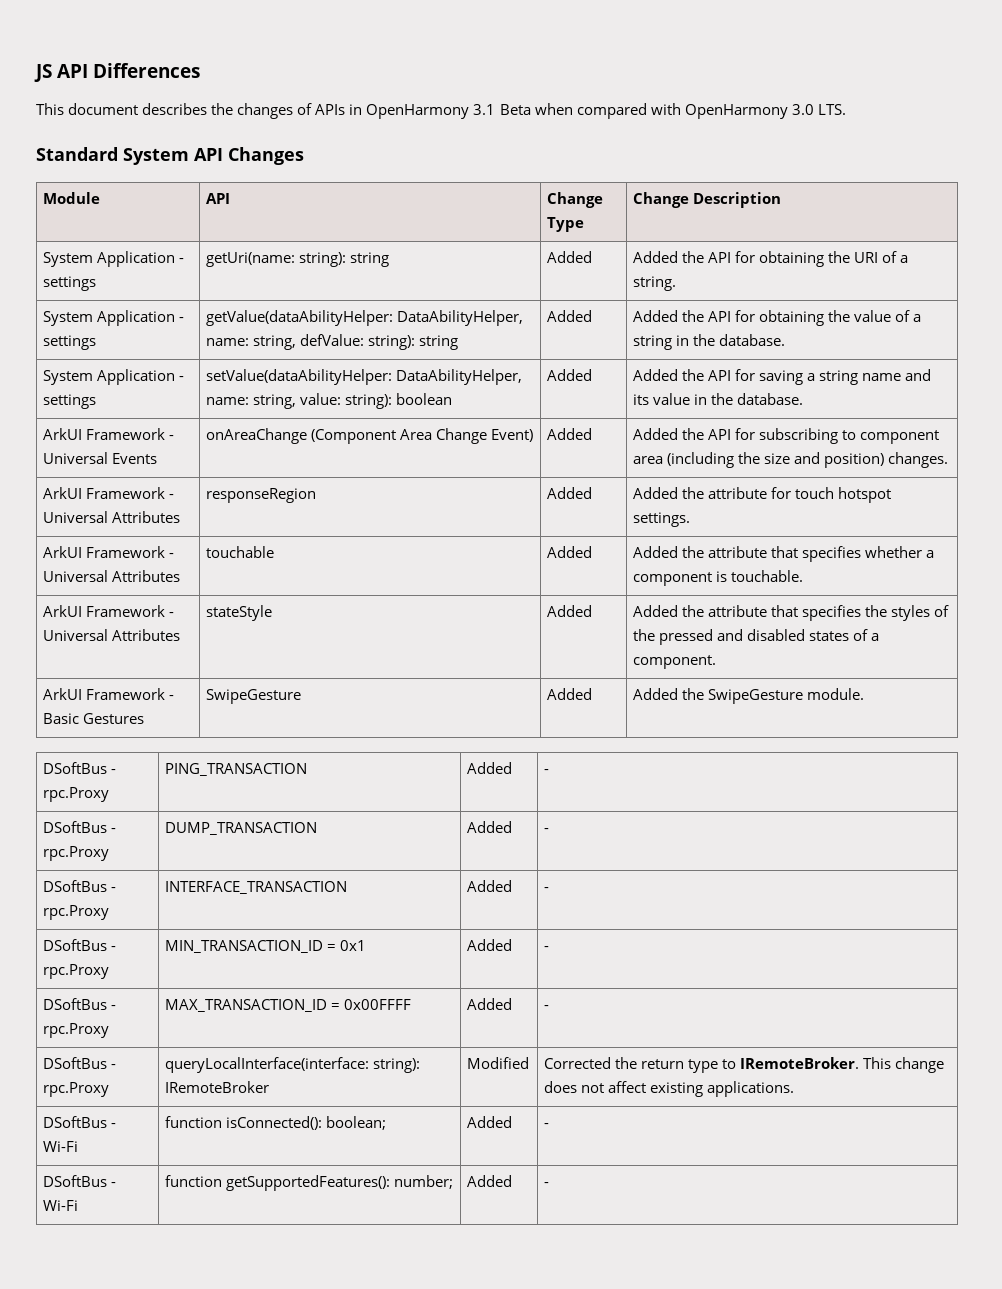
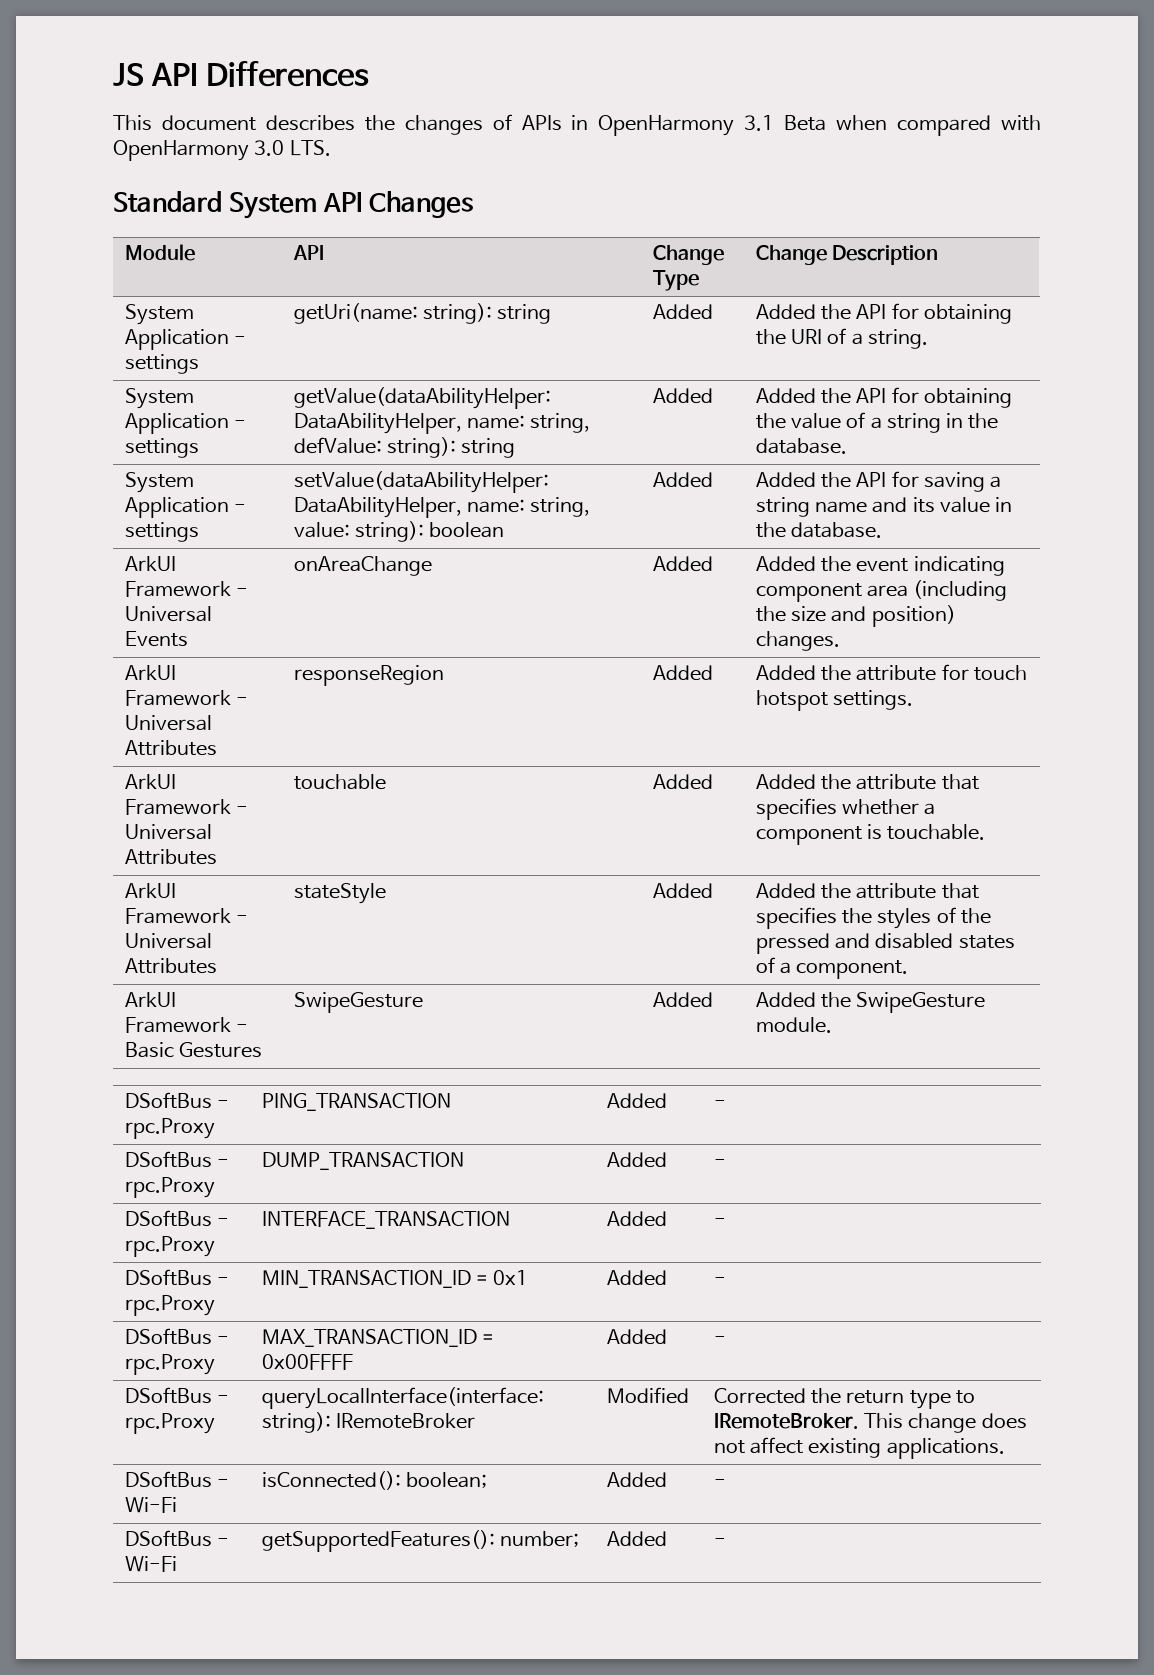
- ArkUI Framework - Universal Events | onAreaChange (Component Area Change Event) | Added | Added the API for subscribing to component area (including the size and position) changes.
+ ArkUI Framework - Universal Events | onAreaChange | Added | Added the event indicating component area (including the size and position) changes.
- DSoftBus - Wi-Fi | function isConnected(): boolean; | Added | -
+ DSoftBus - Wi-Fi | isConnected(): boolean; | Added | -
- DSoftBus - Wi-Fi | function getSupportedFeatures(): number; | Added | -
+ DSoftBus - Wi-Fi | getSupportedFeatures(): number; | Added | -

